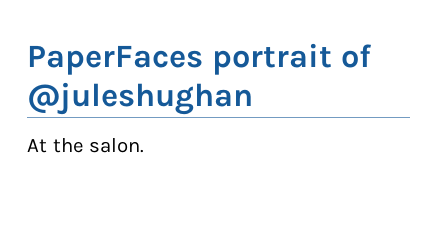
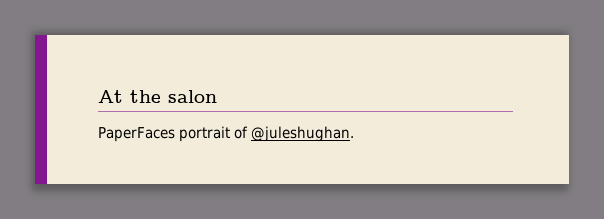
- PaperFaces portrait of @juleshughan
- At the salon.
+ At the salon
+ PaperFaces portrait of @juleshughan.

